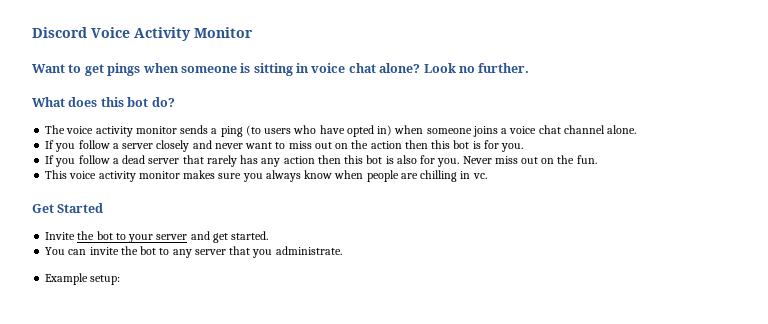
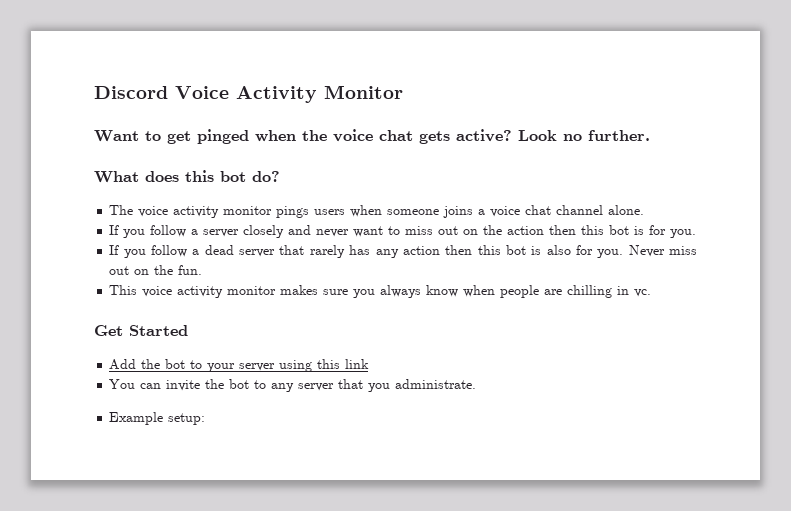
- Want to get pings when someone is sitting in voice chat alone?
+ Want to get pinged when the voice chat gets active?
- The voice activity monitor sends a ping (to users who have opted in) when someone joins a voice chat channel alone.
+ The voice activity monitor pings users when someone joins a voice chat channel alone.
- Invite the bot to your server and get started.
+ Add the bot to your server using this link

